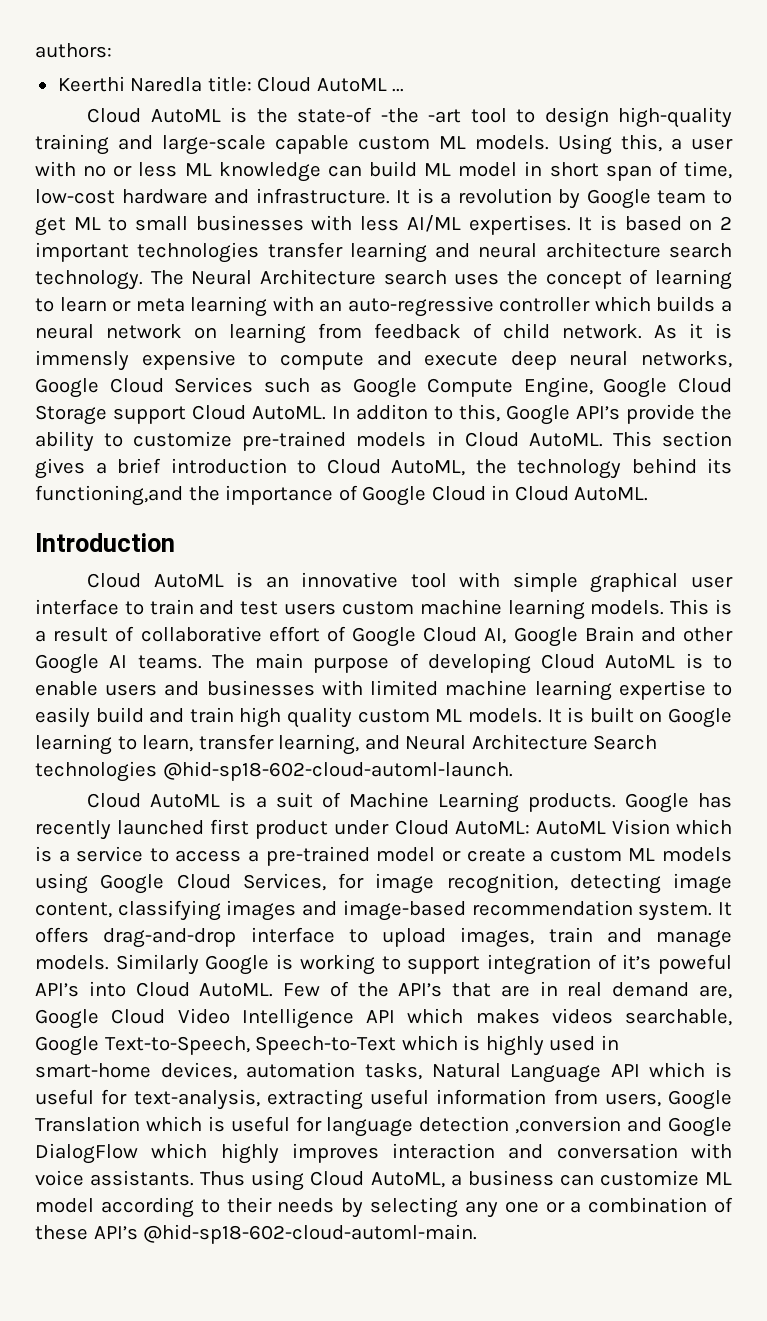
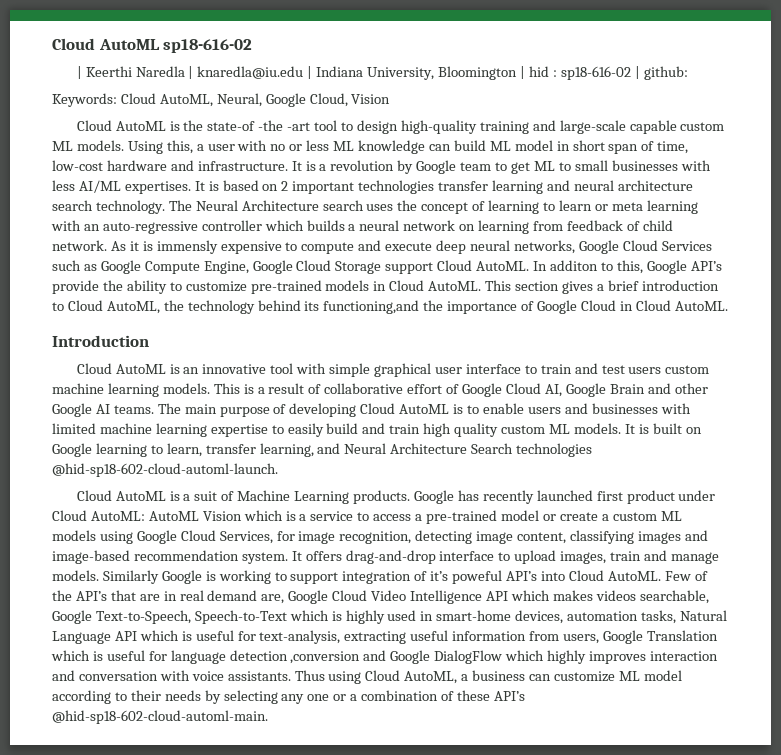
- authors:
- Keerthi Naredla title: Cloud AutoML ...
+ Cloud AutoML sp18-616-02
+ | Keerthi Naredla | knaredla@iu.edu | Indiana University, Bloomington | hid : sp18-616-02 | github:
+ Keywords: Cloud AutoML, Neural, Google Cloud, Vision

